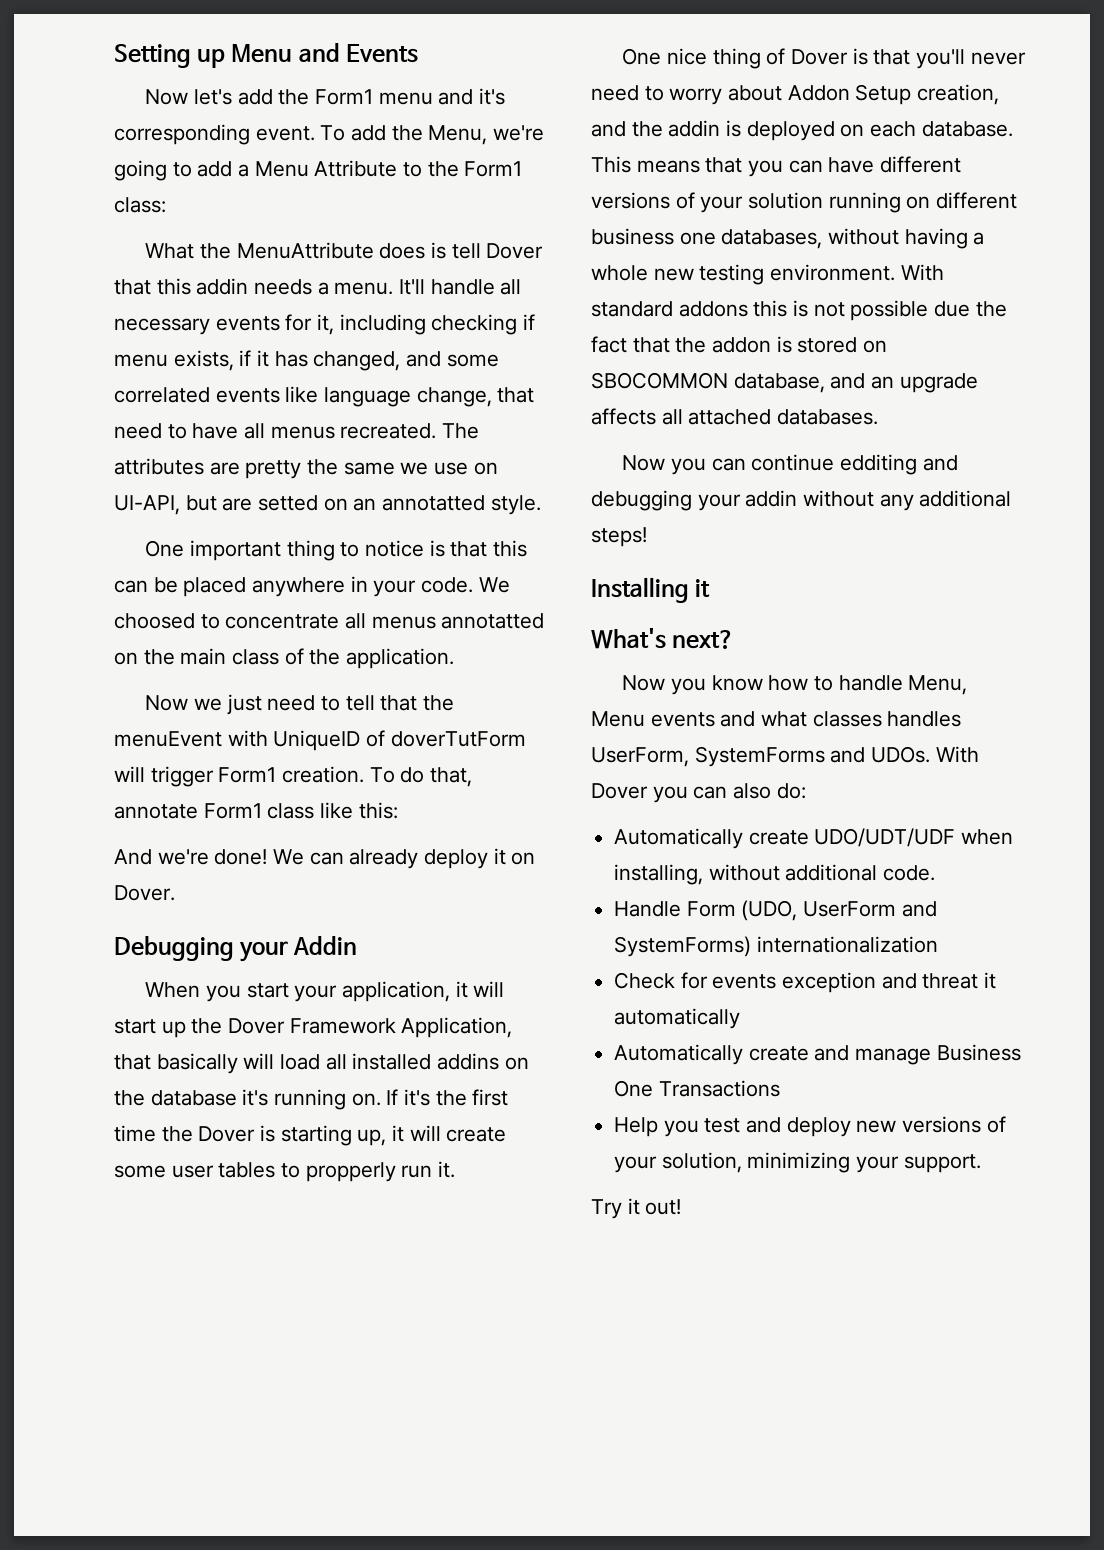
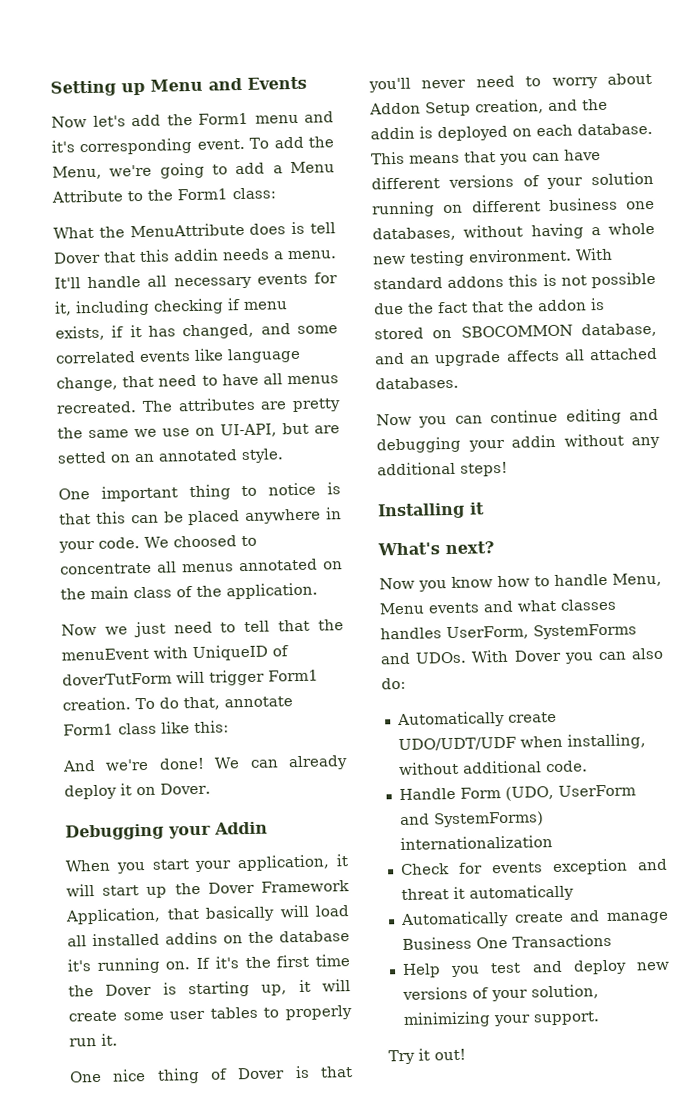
- The attributes are pretty the same we use on UI-API, but are setted on an annotatted style.
+ The attributes are pretty the same we use on UI-API, but are setted on an annotated style.
- We choosed to concentrate all menus annotatted on the main class of the application.
+ We choosed to concentrate all menus annotated on the main class of the application.
- If it's the first time the Dover is starting up, it will create some user tables to propperly run it.
+ If it's the first time the Dover is starting up, it will create some user tables to properly run it.
- Now you can continue edditing and debugging your addin without any additional steps!
+ Now you can continue editing and debugging your addin without any additional steps!

